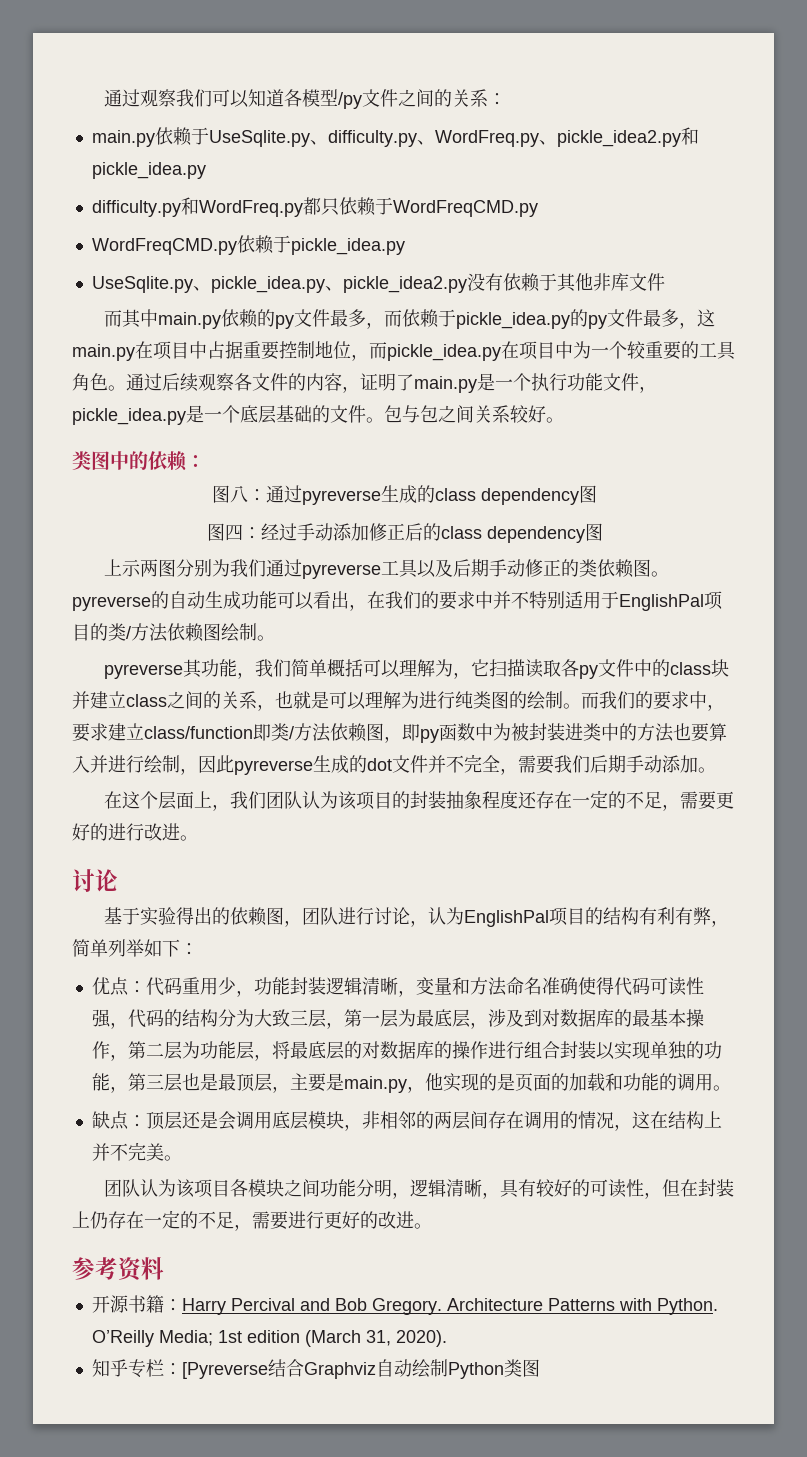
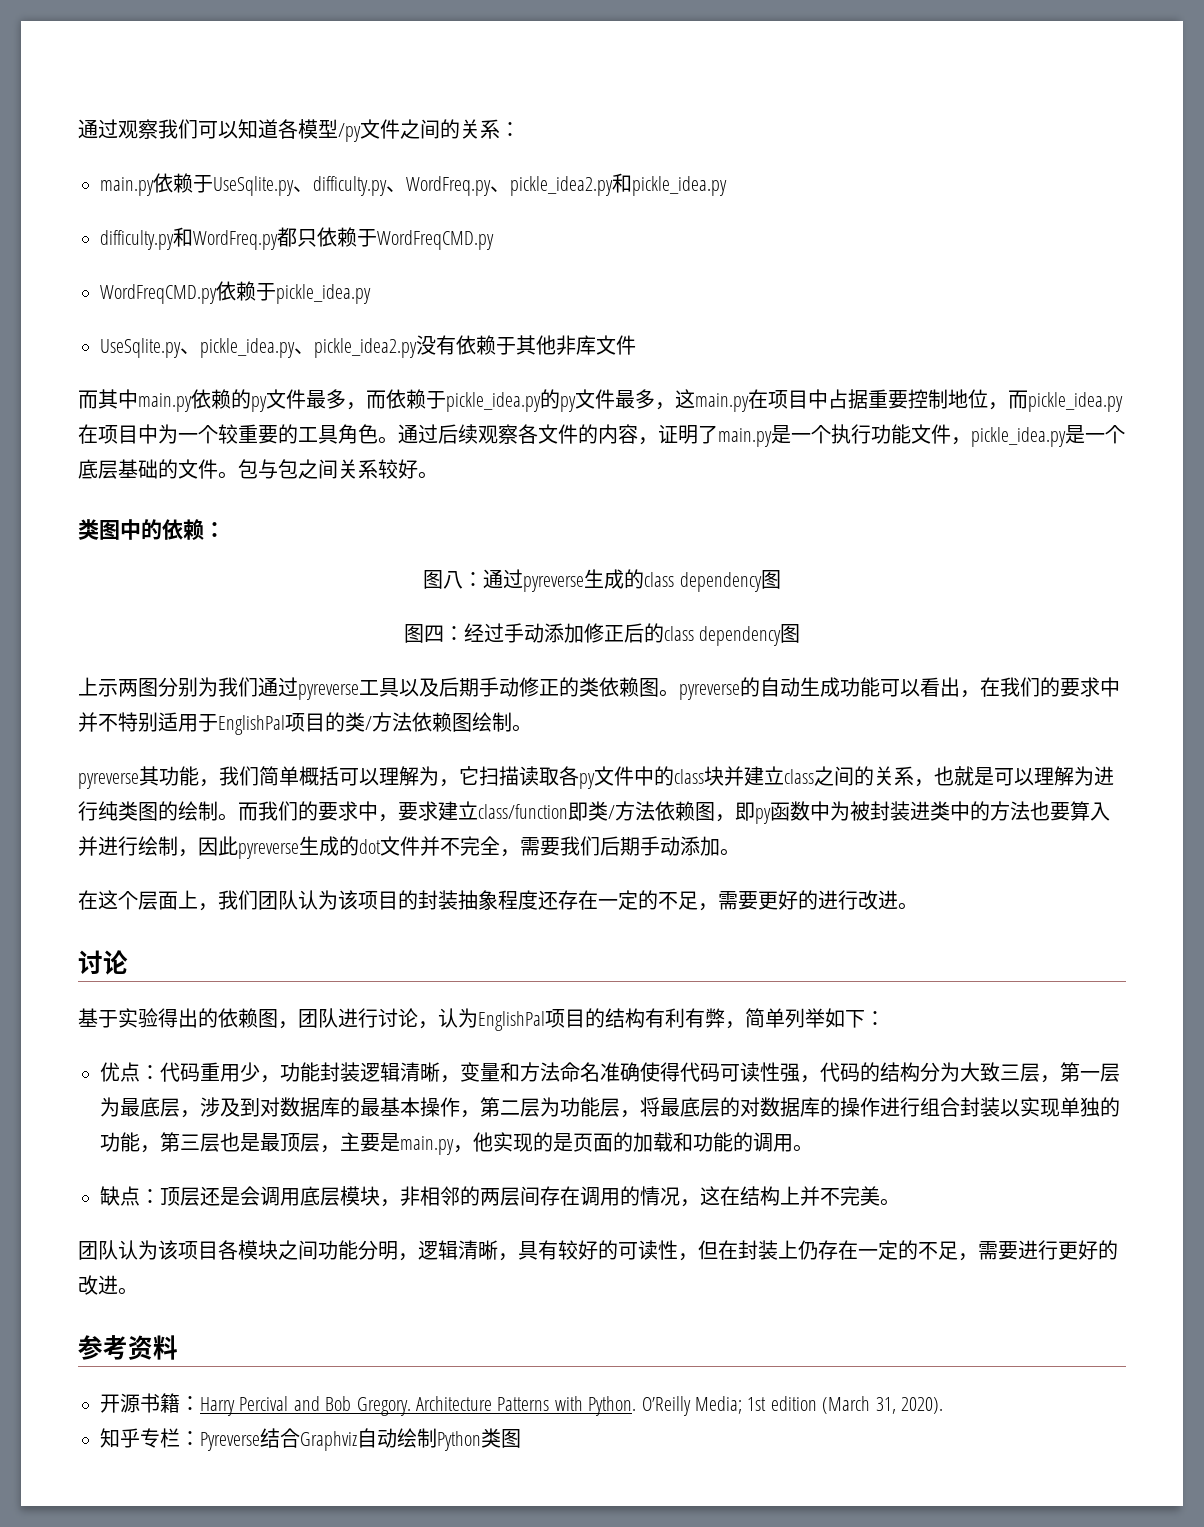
- 知乎专栏：[Pyreverse结合Graphviz自动绘制Python类图
+ 知乎专栏：Pyreverse结合Graphviz自动绘制Python类图

